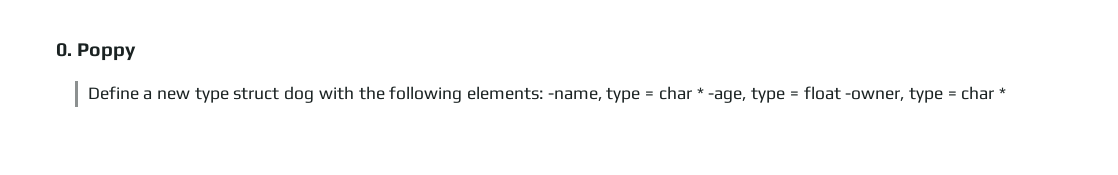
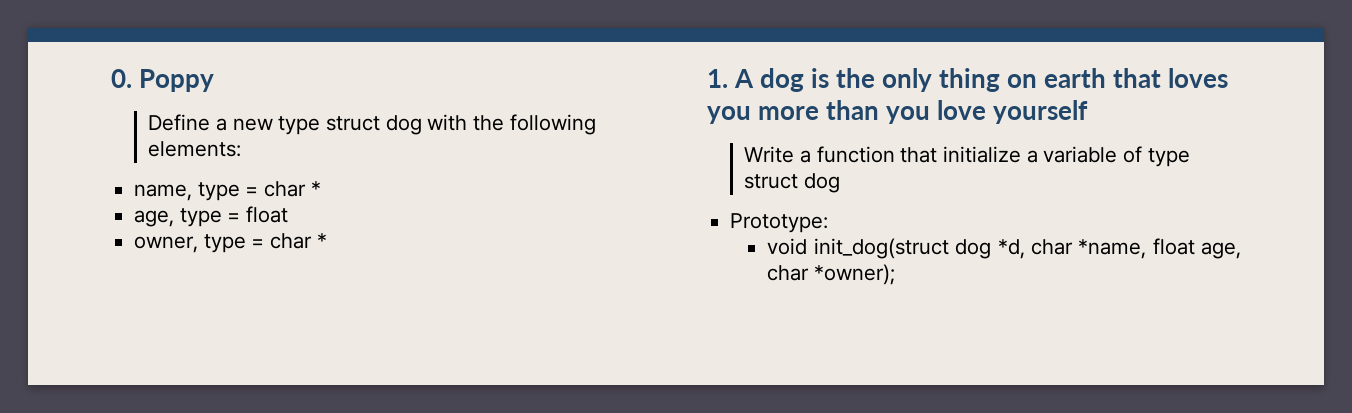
- Define a new type struct dog with the following elements: -name, type = char * -age, type = float -owner, type = char *
+ Define a new type struct dog with the following elements:
+ name, type = char *
+ age, type = float
+ owner, type = char *
+ 1. A dog is the only thing on earth that loves you more than you love yourself
+ Write a function that initialize a variable of type struct dog
+ Prototype:
+ void init_dog(struct dog *d, char *name, float age, char *owner);

